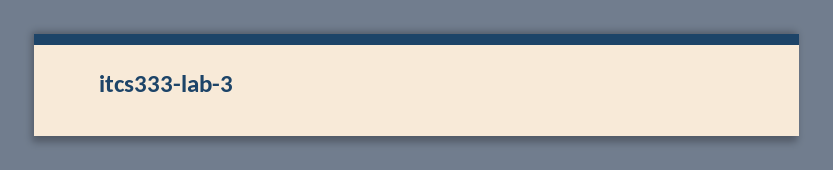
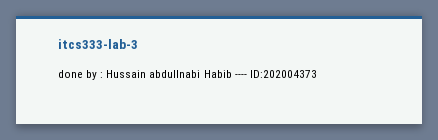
+ done by : Hussain abdullnabi Habib ---- ID:202004373

